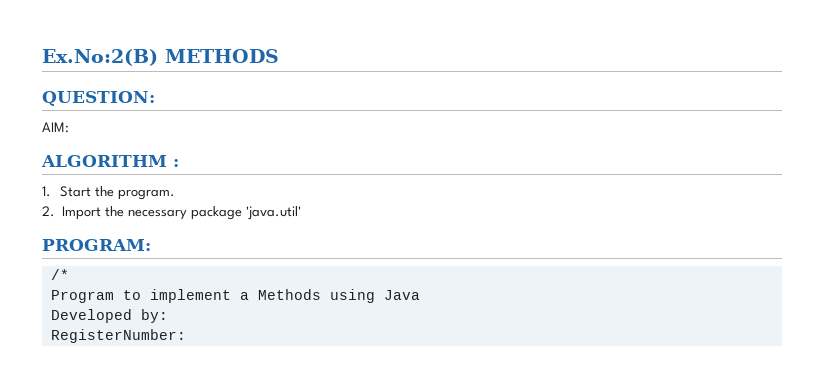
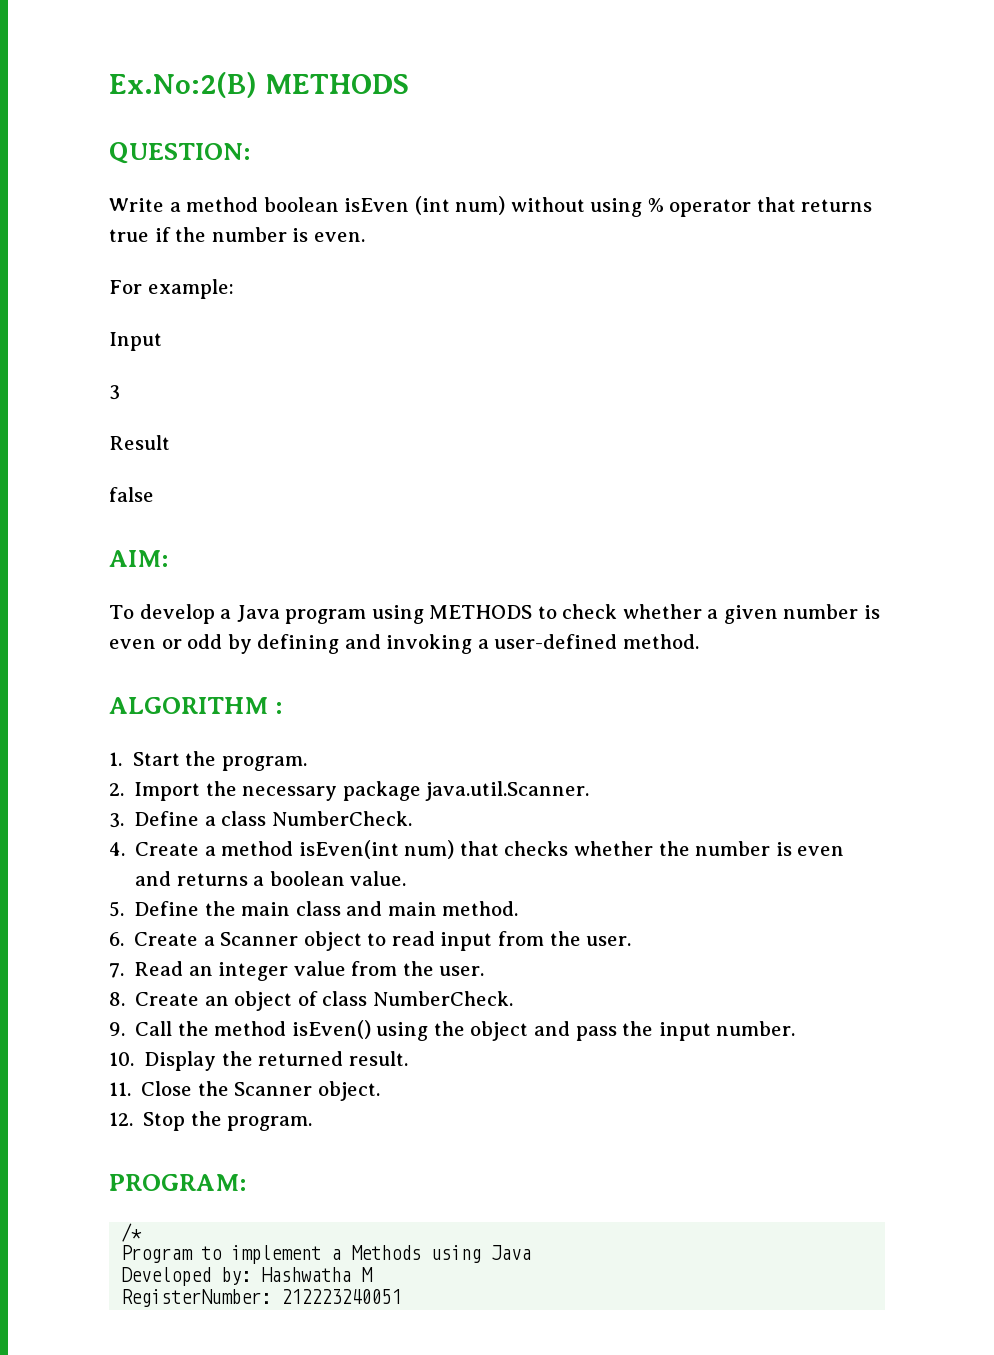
+ Write a method boolean isEven (int num) without using % operator that returns true if the number is even.
+ For example:
+ Input
+ 3
+ Result
+ false
  AIM:
+ To develop a Java program using METHODS to check whether a given number is even or odd by defining and invoking a user-defined method.
- 2. Import the necessary package 'java.util'
+ 2. Import the necessary package java.util.Scanner.
+ 3. Define a class NumberCheck.
+ 4. Create a method isEven(int num) that checks whether the number is even and returns a boolean value.
+ 5. Define the main class and main method.
+ 6. Create a Scanner object to read input from the user.
+ 7. Read an integer value from the user.
+ 8. Create an object of class NumberCheck.
+ 9. Call the method isEven() using the object and pass the input number.
+ 10. Display the returned result.
+ 11. Close the Scanner object.
+ 12. Stop the program.
- Developed by:
+ Developed by: Hashwatha M
- RegisterNumber:
+ RegisterNumber: 212223240051

